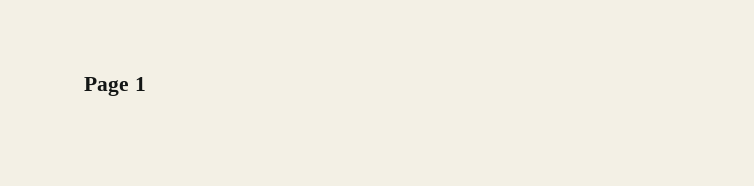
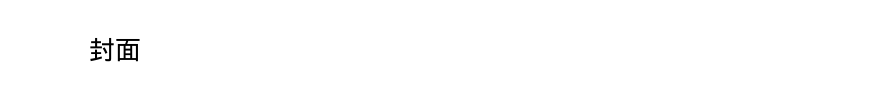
- Page 1
+ 封面

